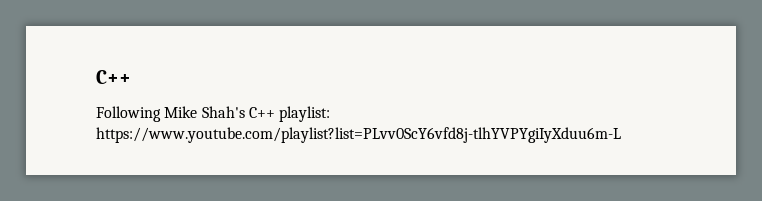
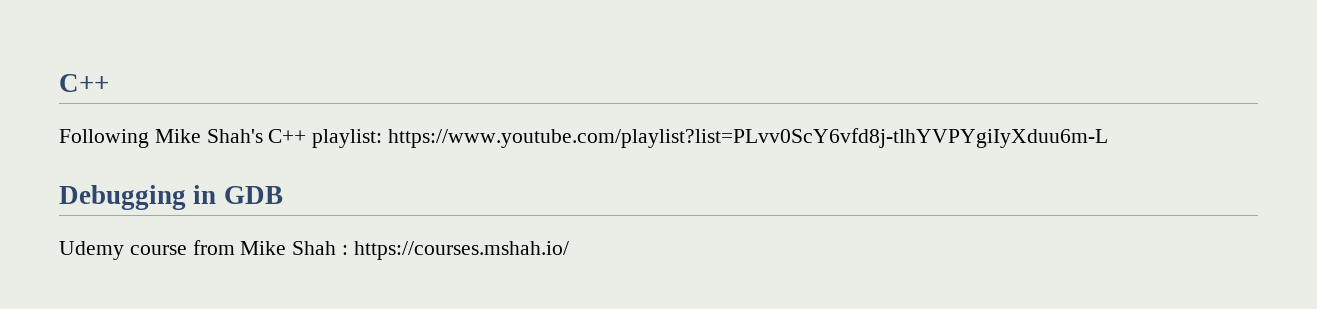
+ Debugging in GDB
+ Udemy course from Mike Shah : https://courses.mshah.io/

